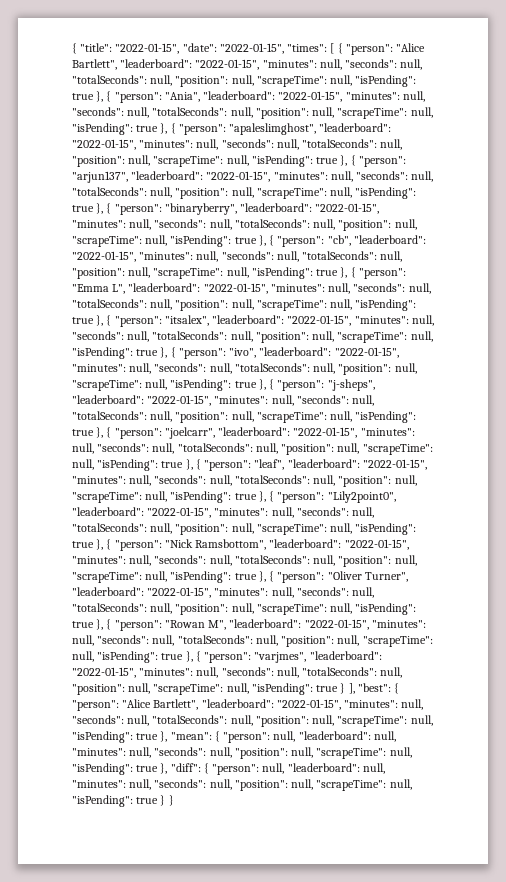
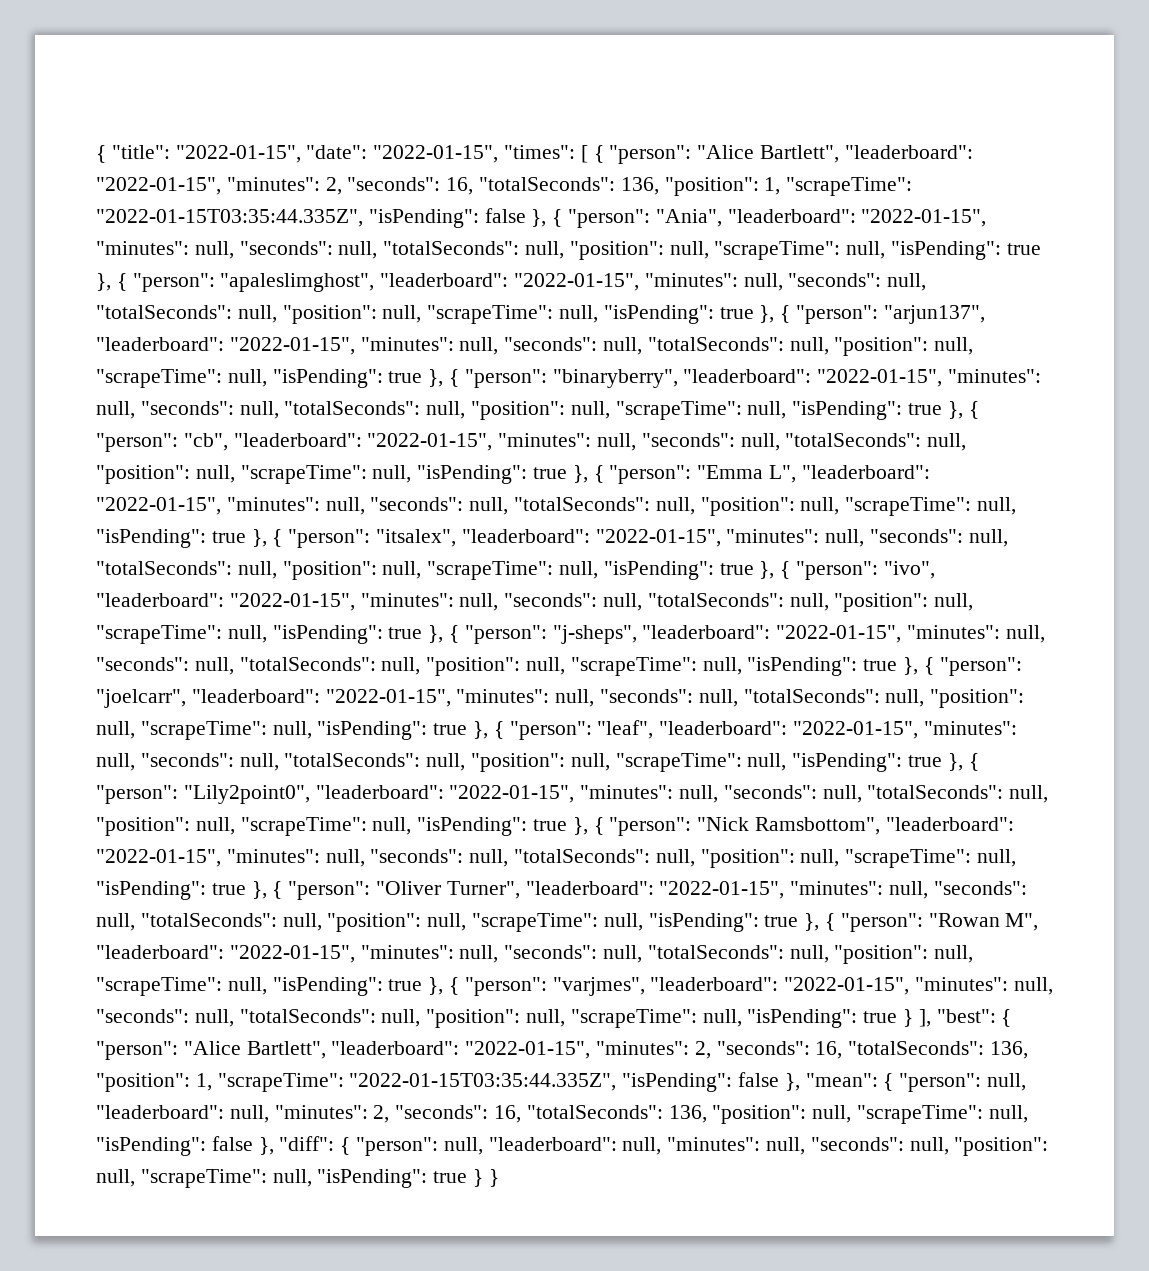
- "Alice Bartlett", "leaderboard": "2022-01-15", "minutes": null, "seconds": null, "totalSeconds": null, "position": null, "scrapeTime": null, "isPending": true }, { "person":
+ "Alice Bartlett", "leaderboard": "2022-01-15", "minutes": 2, "seconds": 16, "totalSeconds": 136, "position": 1, "scrapeTime": "2022-01-15T03:35:44.335Z", "isPending": false }, { "person":
- null, "seconds": null, "totalSeconds": null, "position": null, "scrapeTime": null, "isPending": true }, "mean":
+ 2, "seconds": 16, "totalSeconds": 136, "position": 1, "scrapeTime": "2022-01-15T03:35:44.335Z", "isPending": false }, "mean":
- null, "seconds": null, "position": null, "scrapeTime": null, "isPending": true }, "diff":
+ 2, "seconds": 16, "totalSeconds": 136, "position": null, "scrapeTime": null, "isPending": false }, "diff":

